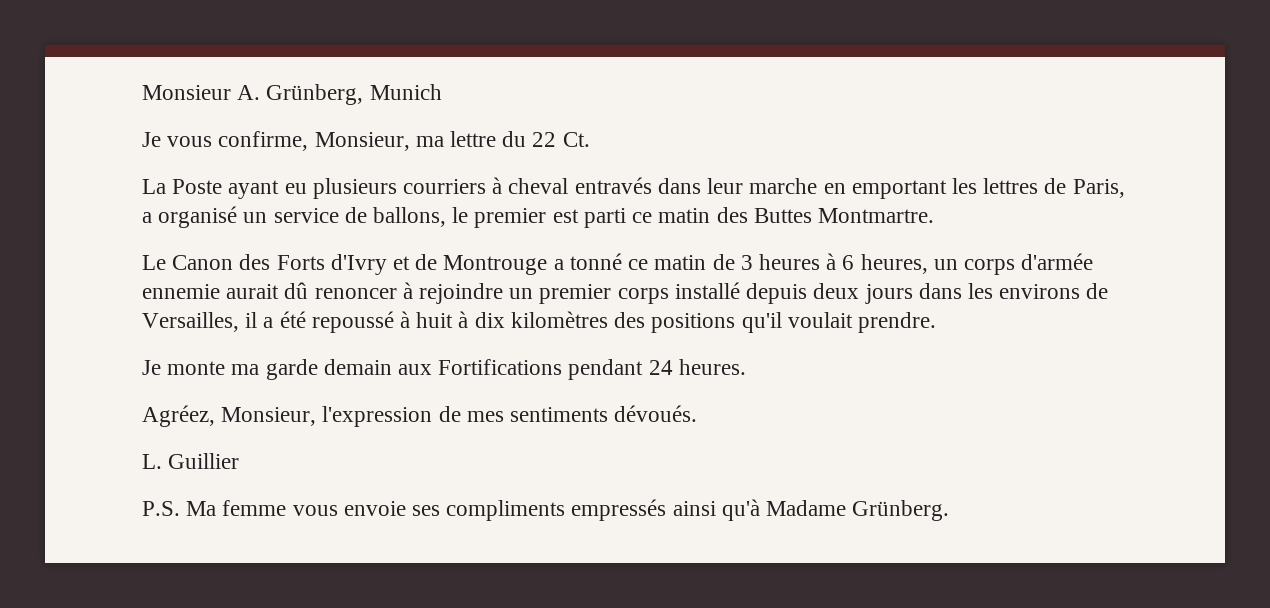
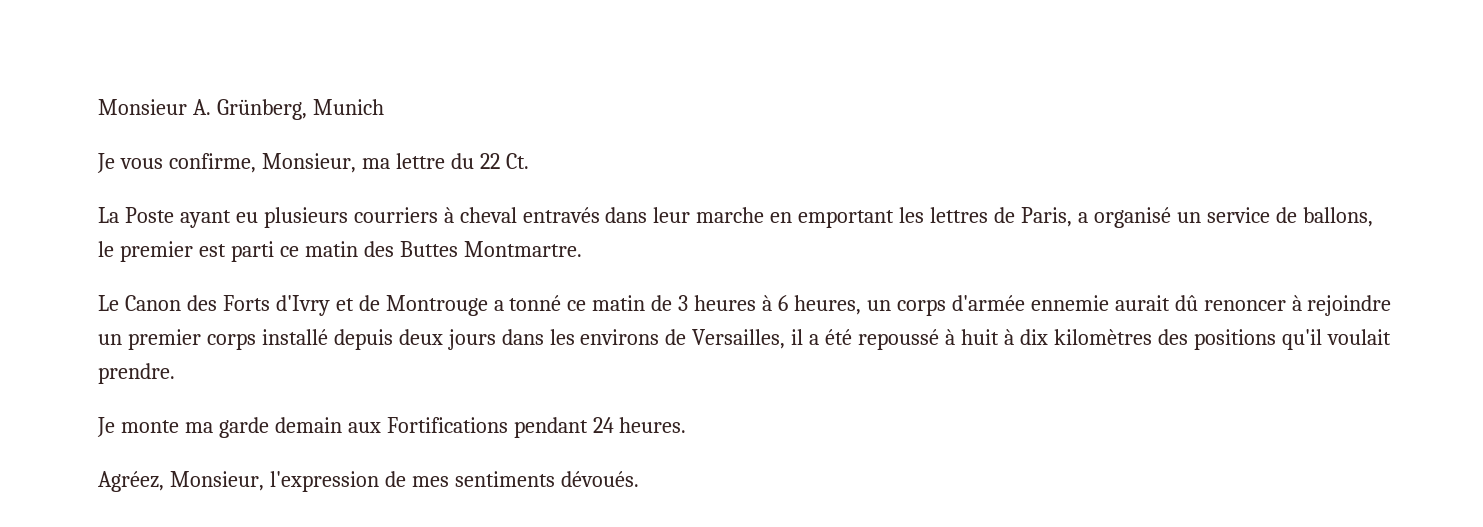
- L. Guillier
- P.S. Ma femme vous envoie ses compliments empressés ainsi qu'à Madame Grünberg.

